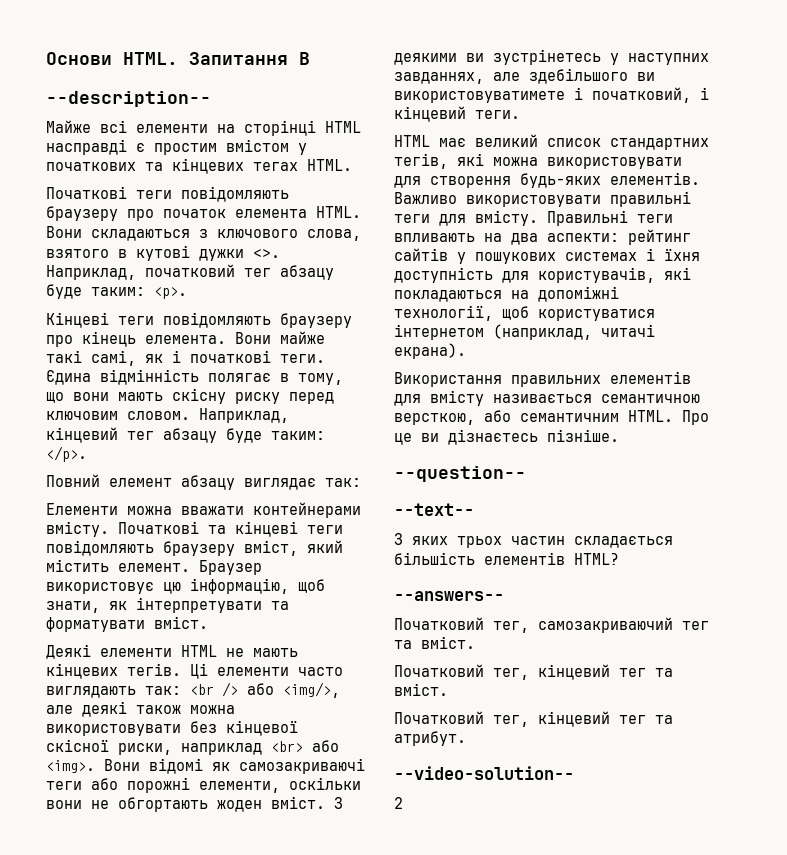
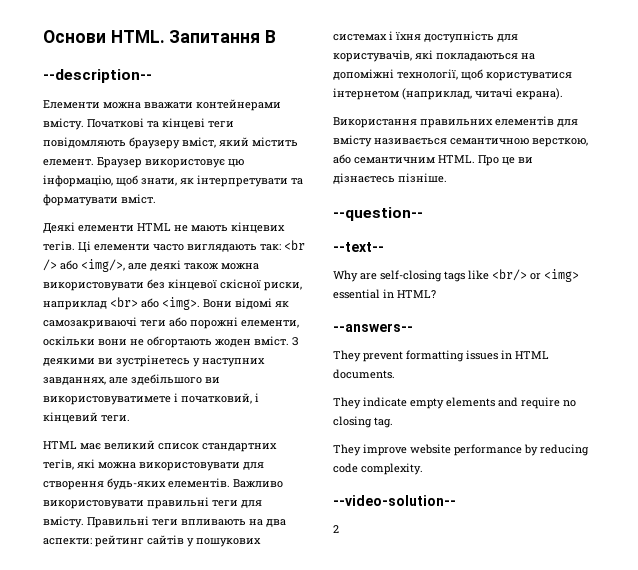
- Майже всі елементи на сторінці HTML насправді є простим вмістом у початкових та кінцевих тегах HTML.
- Початкові теги повідомляють браузеру про початок елемента HTML. Вони складаються з ключового слова, взятого в кутові дужки <>. Наприклад, початковий тег абзацу буде таким: <p>.
- Кінцеві теги повідомляють браузеру про кінець елемента. Вони майже такі самі, як і початкові теги. Єдина відмінність полягає в тому, що вони мають скісну риску перед ключовим словом. Наприклад, кінцевий тег абзацу буде таким: </p>.
- Повний елемент абзацу виглядає так:
- З яких трьох частин складається більшість елементів HTML?
+ Why are self-closing tags like <br/> or <img> essential in HTML?
  --answers--
- Початковий тег, самозакриваючий тег та вміст.
- Початковий тег, кінцевий тег та вміст.
- Початковий тег, кінцевий тег та атрибут.
+ They prevent formatting issues in HTML documents.
+ They indicate empty elements and require no closing tag.
+ They improve website performance by reducing code complexity.

